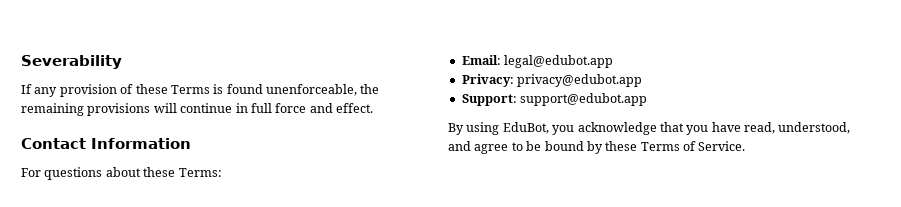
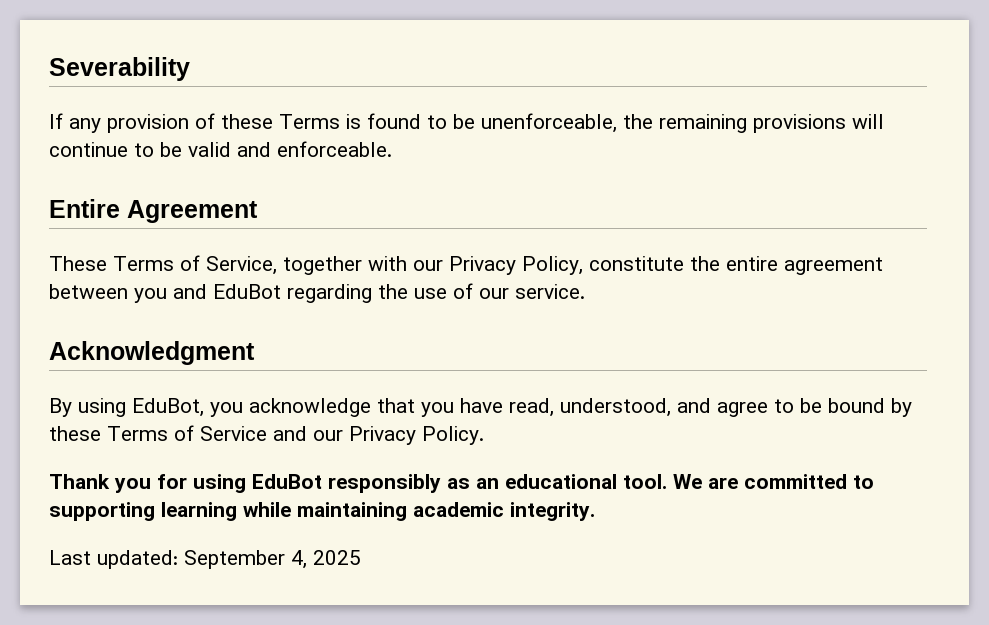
- If any provision of these Terms is found unenforceable, the remaining provisions will continue in full force and effect.
- Contact Information
- For questions about these Terms:
- Email: legal@edubot.app
- Privacy: privacy@edubot.app
- Support: support@edubot.app
+ If any provision of these Terms is found to be unenforceable, the remaining provisions will continue to be valid and enforceable.
+ Entire Agreement
+ These Terms of Service, together with our Privacy Policy, constitute the entire agreement between you and EduBot regarding the use of our service.
+ Acknowledgment
- By using EduBot, you acknowledge that you have read, understood, and agree to be bound by these Terms of Service.
+ By using EduBot, you acknowledge that you have read, understood, and agree to be bound by these Terms of Service and our Privacy Policy.
+ Thank you for using EduBot responsibly as an educational tool. We are committed to supporting learning while maintaining academic integrity.
+ Last updated: September 4, 2025

